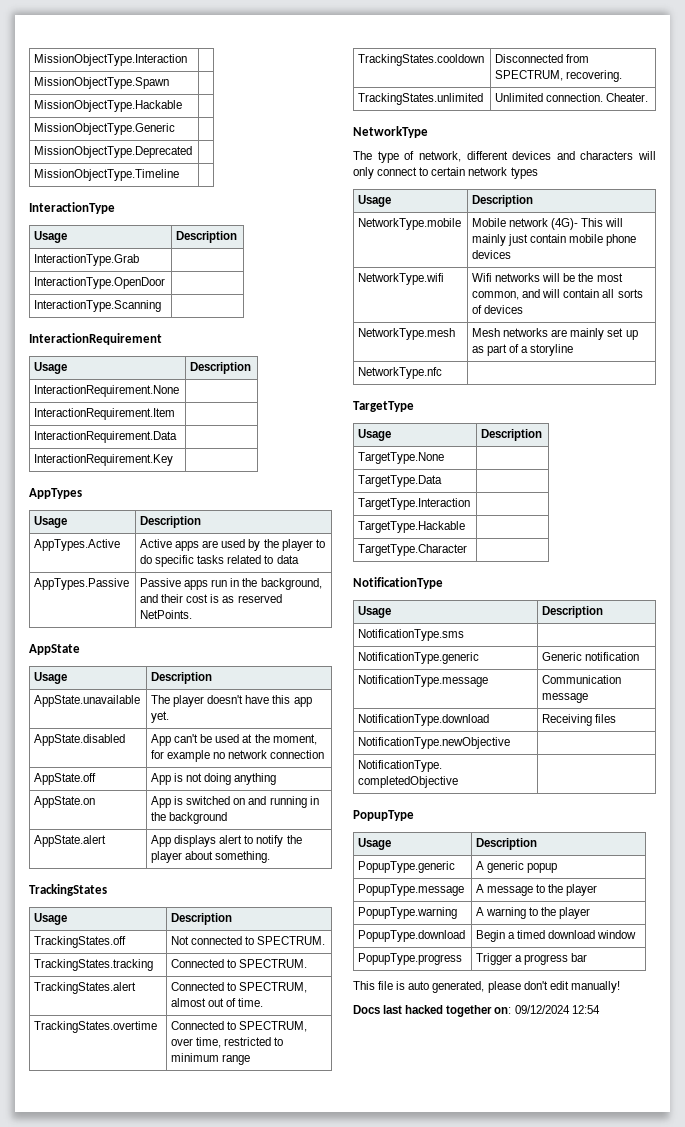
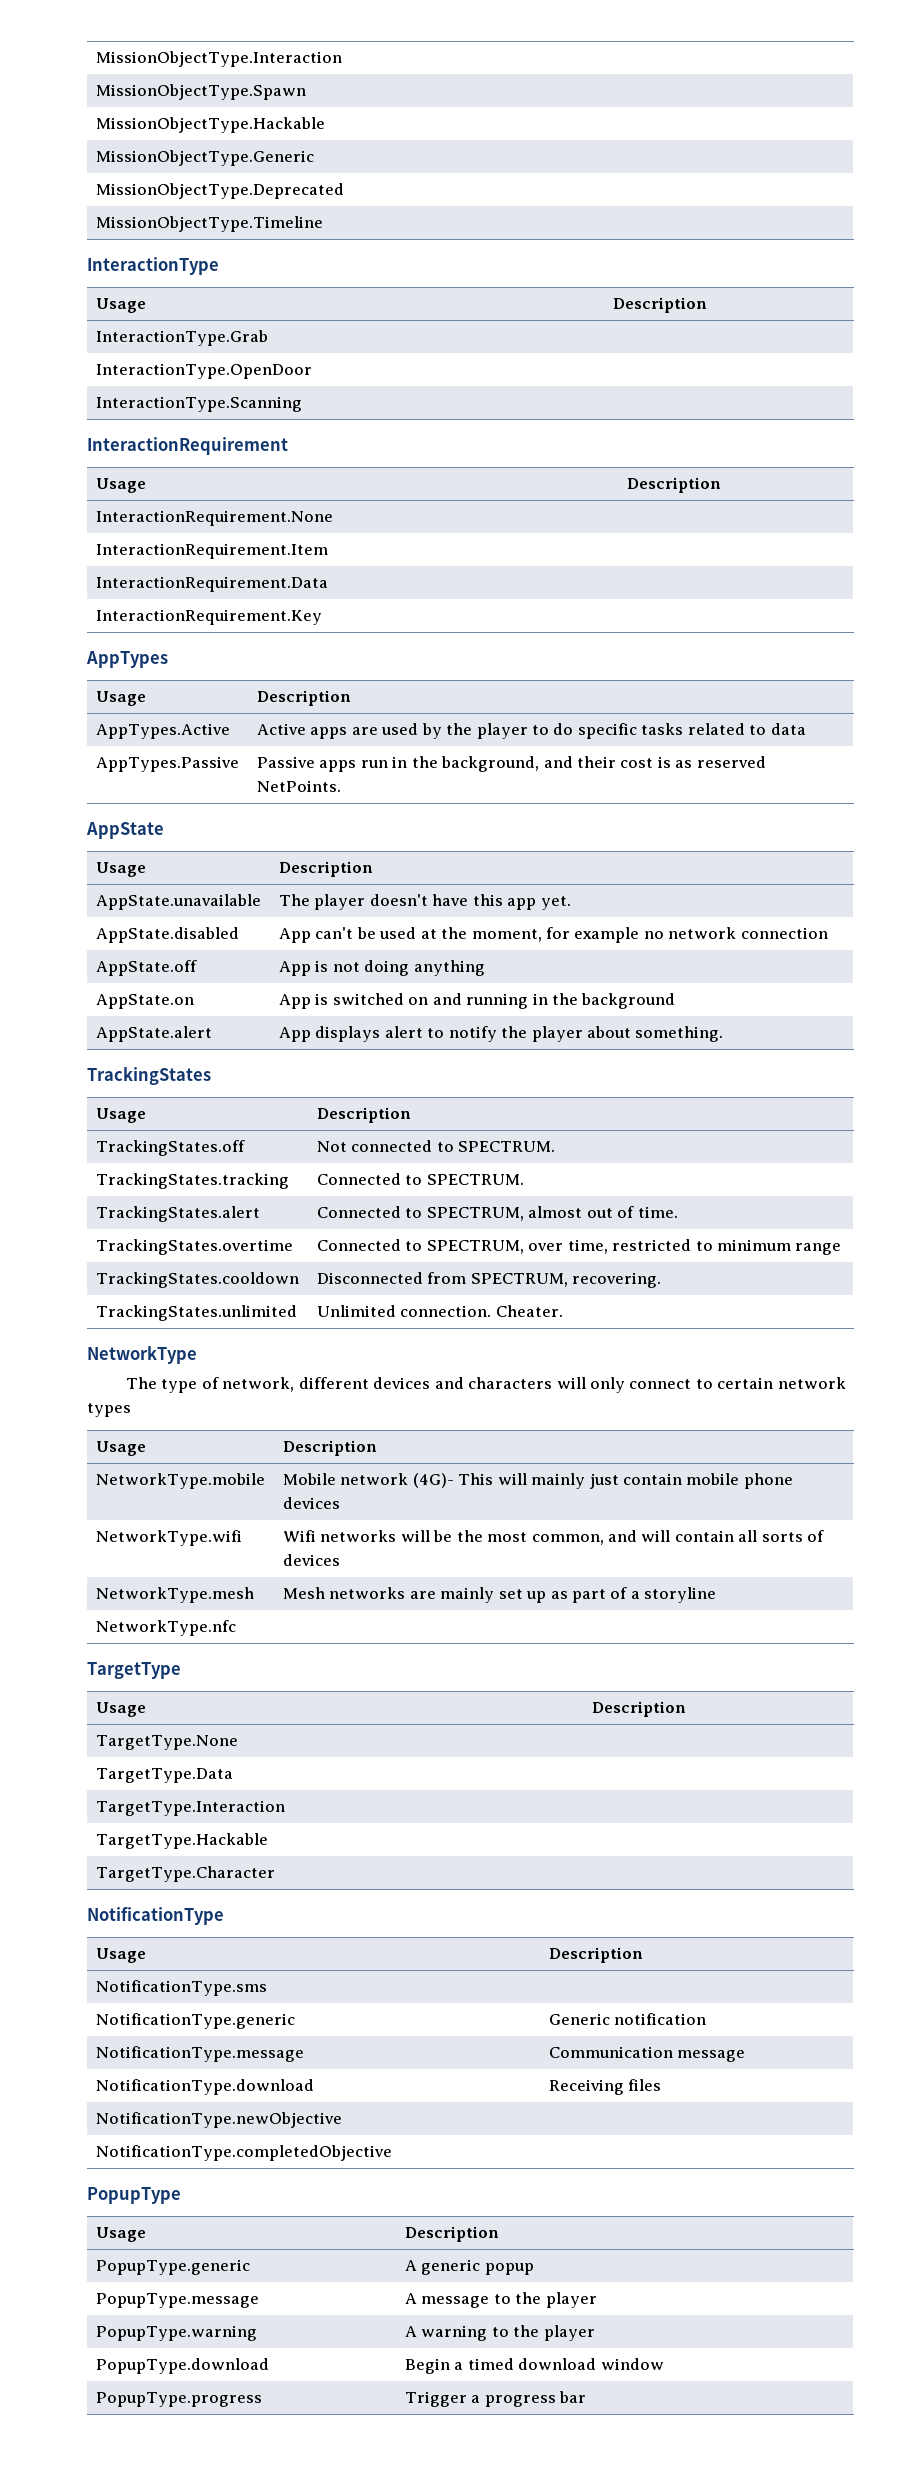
- This file is auto generated, please don't edit manually!
- Docs last hacked together on: 09/12/2024 12:54

